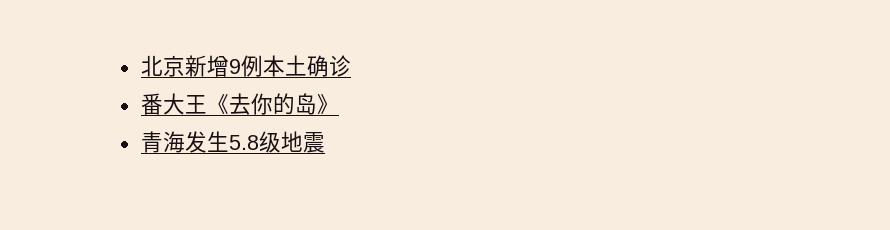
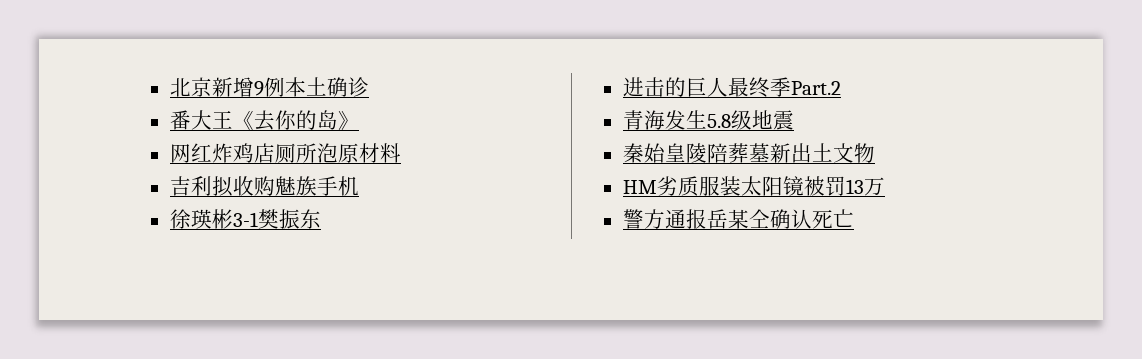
+ 网红炸鸡店厕所泡原材料
+ 吉利拟收购魅族手机
+ 徐瑛彬3-1樊振东
+ 进击的巨人最终季Part.2
+ 秦始皇陵陪葬墓新出土文物
+ HM劣质服装太阳镜被罚13万
+ 警方通报岳某仝确认死亡

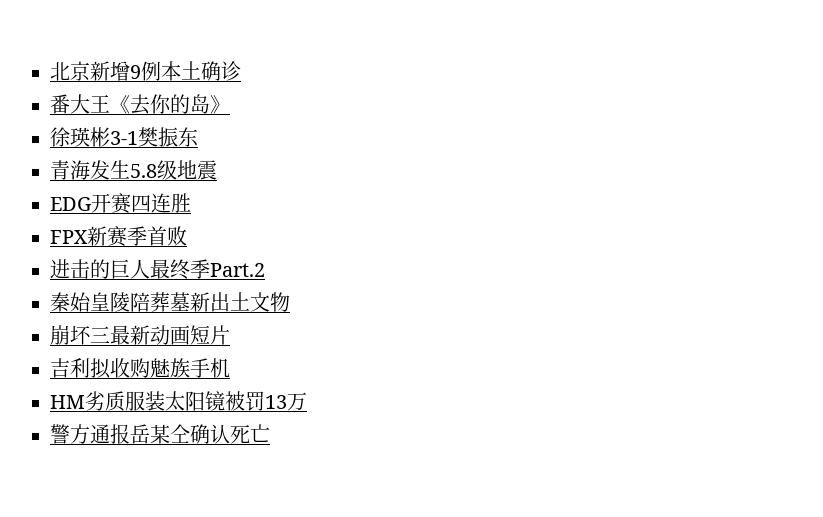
- 网红炸鸡店厕所泡原材料
- 吉利拟收购魅族手机
  徐瑛彬3-1樊振东
+ 青海发生5.8级地震
+ EDG开赛四连胜
+ FPX新赛季首败
- 青海发生5.8级地震
+ 崩坏三最新动画短片
+ 吉利拟收购魅族手机

